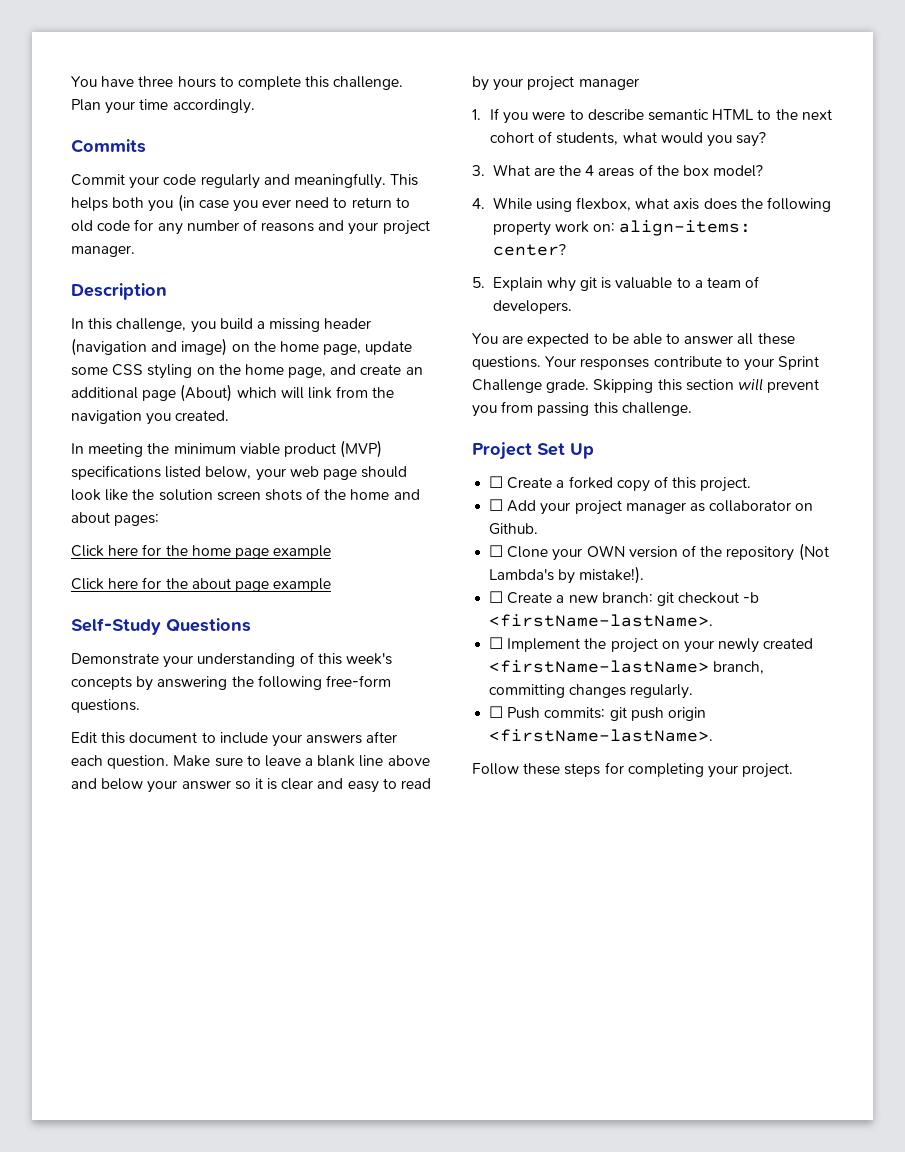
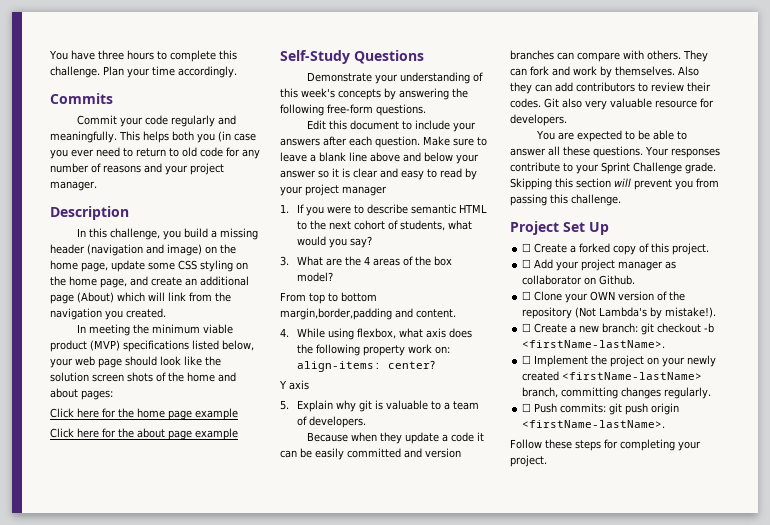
+ From top to bottom margin,border,padding and content.
+ Y axis
+ Because when they update a code it can be easily committed and version branches can compare with others. They can fork and work by themselves. Also they can add contributors to review their codes. Git also very valuable resource for developers.

